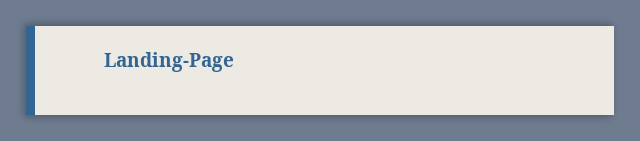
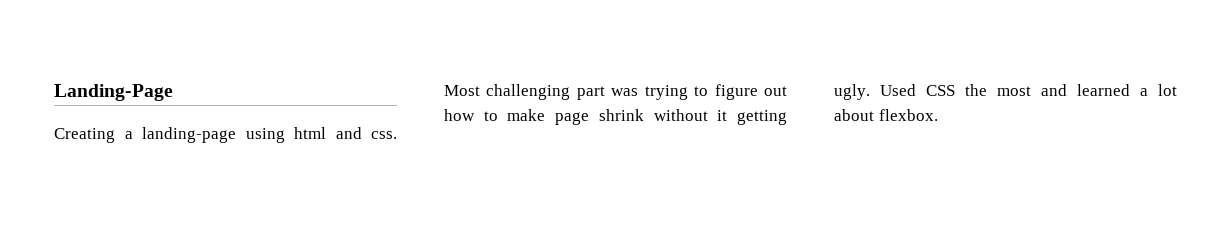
+ Creating a landing-page using html and css. Most challenging part was trying to figure out how to make page shrink without it getting ugly. Used CSS the most and learned a lot about flexbox.

